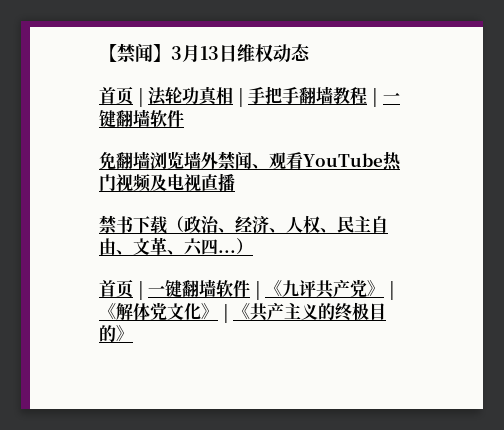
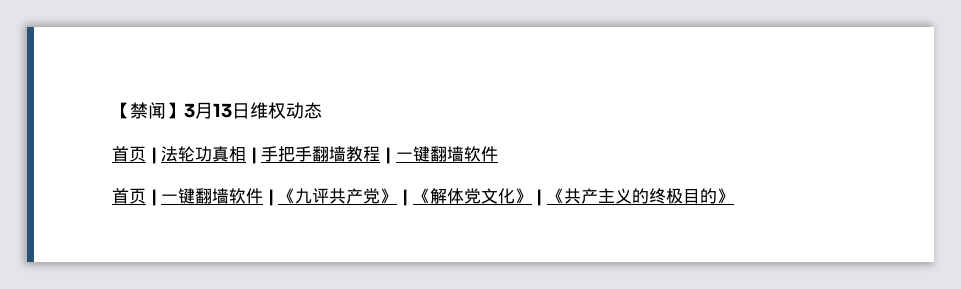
- 免翻墙浏览墙外禁闻、观看YouTube热门视频及电视直播
- 禁书下载（政治、经济、人权、民主自由、文革、六四...）

